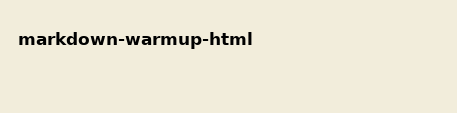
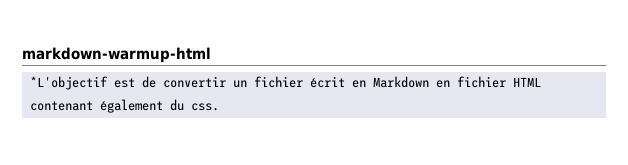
+ *L'objectif est de convertir un fichier écrit en Markdown en fichier HTML contenant également du css.

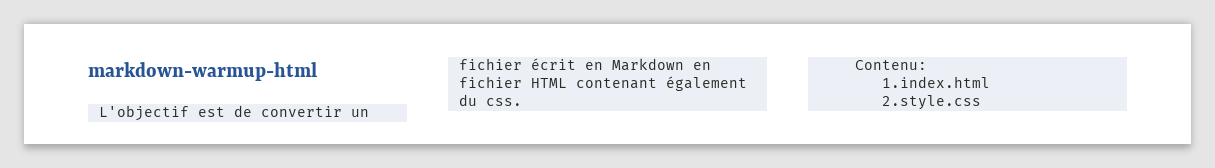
- *L'objectif est de convertir un fichier écrit en Markdown en fichier HTML contenant également du css.
+ L'objectif est de convertir un fichier écrit en Markdown en fichier HTML contenant également du css.
+ Contenu:
+ 1.index.html
+ 2.style.css

